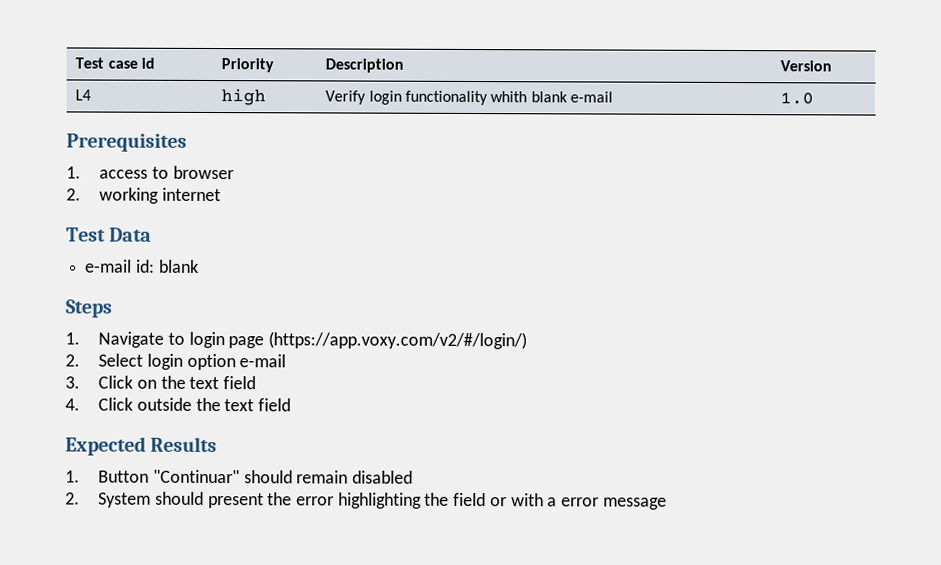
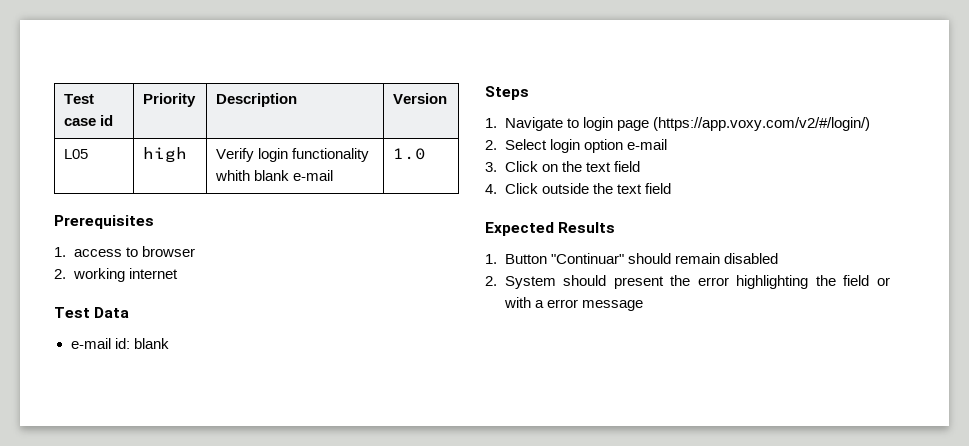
- L4 | high | Verify login functionality whith blank e-mail | 1.0
+ L05 | high | Verify login functionality whith blank e-mail | 1.0

